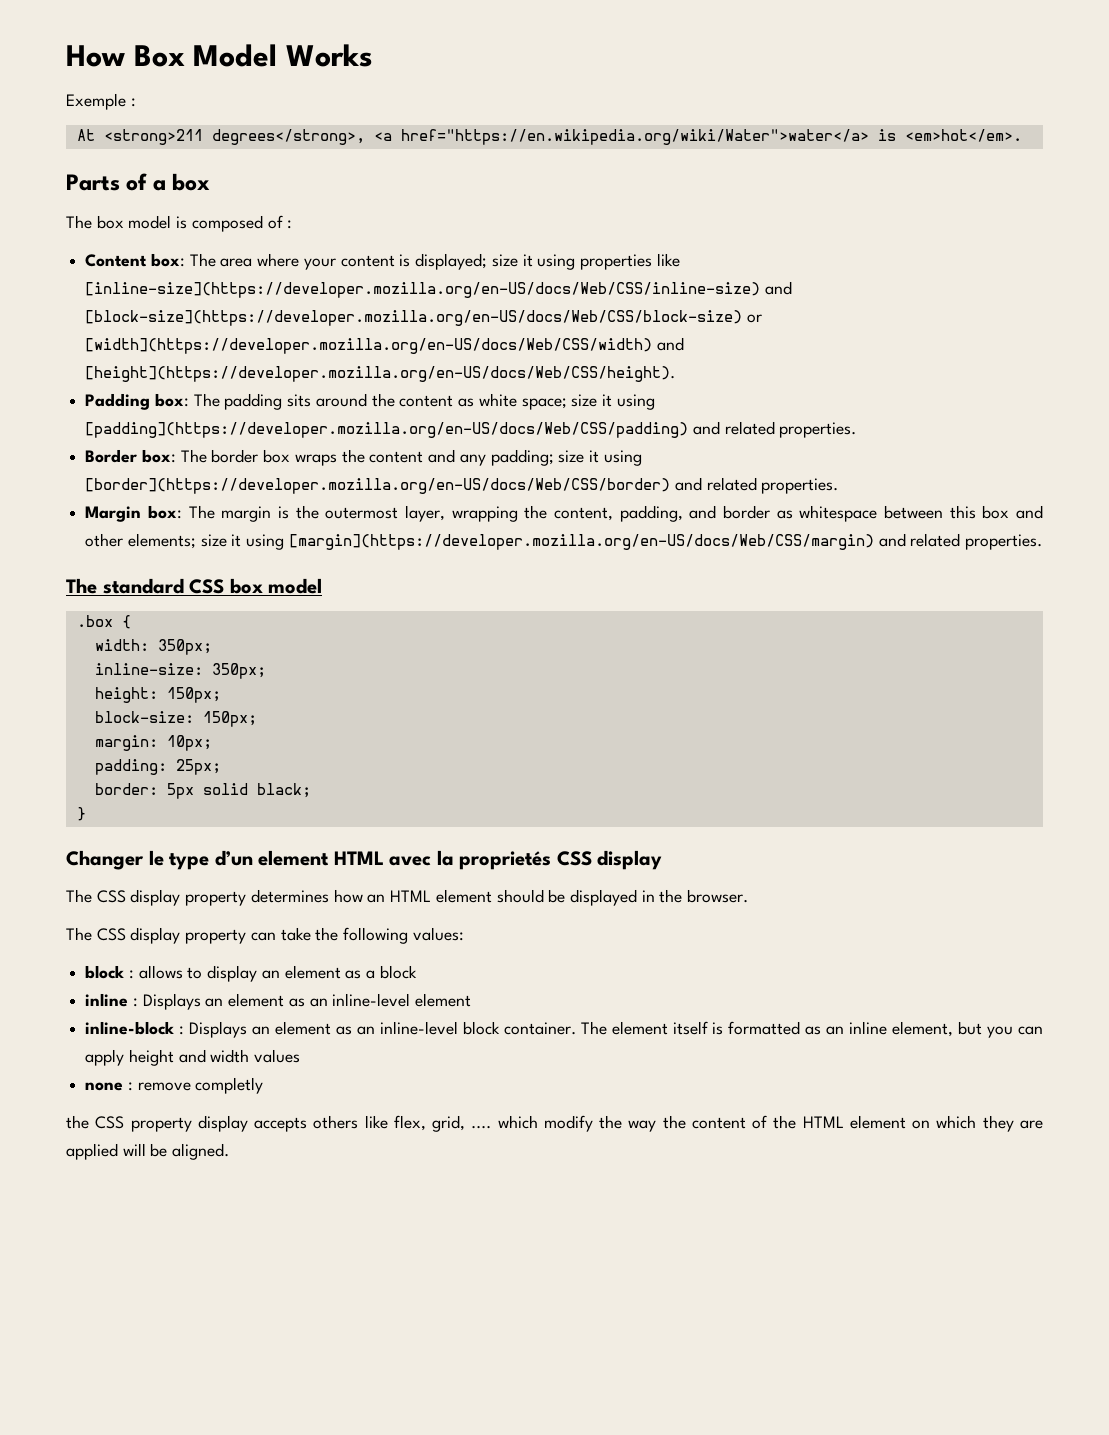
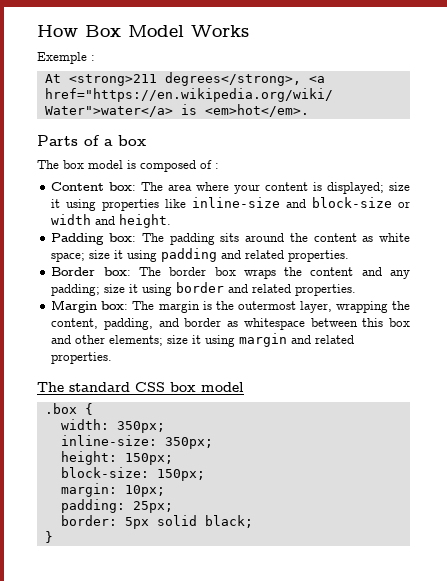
- Content box: The area where your content is displayed; size it using properties like [inline-size](https://developer.mozilla.org/en-US/docs/Web/CSS/inline-size) and [block-size](https://developer.mozilla.org/en-US/docs/Web/CSS/block-size) or [width](https://developer.mozilla.org/en-US/docs/Web/CSS/width) and [height](https://developer.mozilla.org/en-US/docs/Web/CSS/height).
+ Content box: The area where your content is displayed; size it using properties like inline-size and block-size or width and height.
- Padding box: The padding sits around the content as white space; size it using [padding](https://developer.mozilla.org/en-US/docs/Web/CSS/padding) and related properties.
+ Padding box: The padding sits around the content as white space; size it using padding and related properties.
- Border box: The border box wraps the content and any padding; size it using [border](https://developer.mozilla.org/en-US/docs/Web/CSS/border) and related properties.
+ Border box: The border box wraps the content and any padding; size it using border and related properties.
- Margin box: The margin is the outermost layer, wrapping the content, padding, and border as whitespace between this box and other elements; size it using [margin](https://developer.mozilla.org/en-US/docs/Web/CSS/margin) and related properties.
+ Margin box: The margin is the outermost layer, wrapping the content, padding, and border as whitespace between this box and other elements; size it using margin and related properties.
- Changer le type d’un element HTML avec la proprietés CSS display
- The CSS display property determines how an HTML element should be displayed in the browser.
- The CSS display property can take the following values:
- block : allows to display an element as a block
- inline : Displays an element as an inline-level element
- inline-block : Displays an element as an inline-level block container. The element itself is formatted as an inline element, but you can apply height and width values
- none : remove completly
- the CSS property display accepts others like flex, grid, .... which modify the way the content of the HTML element on which they are applied will be aligned.

